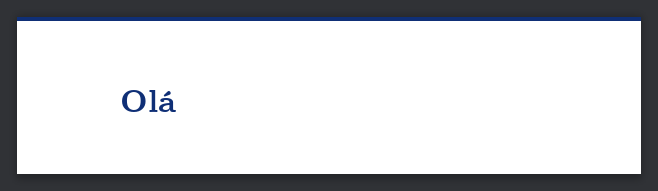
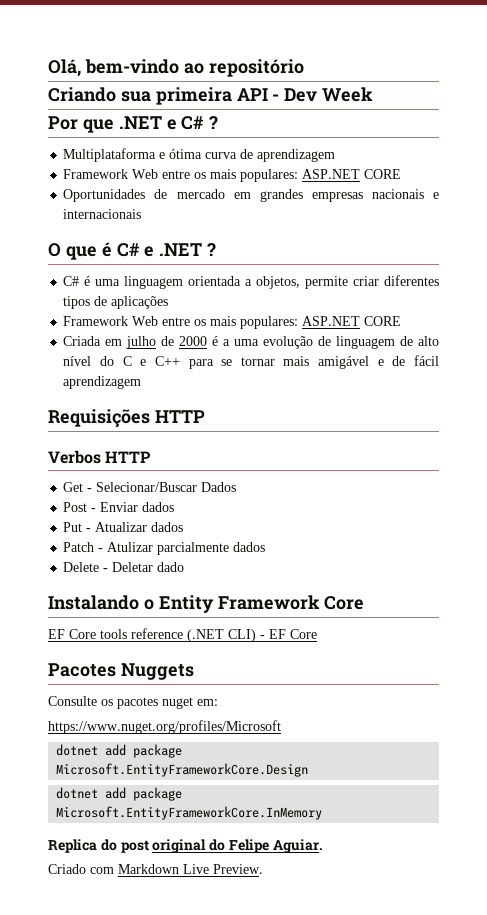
- Olá
+ Olá, bem-vindo ao repositório
+ Criando sua primeira API - Dev Week
+ Por que .NET e C# ?
+ Multiplataforma e ótima curva de aprendizagem
+ Framework Web entre os mais populares: ASP.NET CORE
+ Oportunidades de mercado em grandes empresas nacionais e internacionais
+ O que é C# e .NET ?
+ C# é uma linguagem orientada a objetos, permite criar diferentes tipos de aplicações
+ Framework Web entre os mais populares: ASP.NET CORE
+ Criada em julho de 2000 é a uma evolução de linguagem de alto nível do C e C++ para se tornar mais amigável e de fácil aprendizagem
+ Requisições HTTP
+ Verbos HTTP
+ Get - Selecionar/Buscar Dados
+ Post - Enviar dados
+ Put - Atualizar dados
+ Patch - Atulizar parcialmente dados
+ Delete - Deletar dado
+ Instalando o Entity Framework Core
+ EF Core tools reference (.NET CLI) - EF Core
+ Pacotes Nuggets
+ Consulte os pacotes nuget em:
+ https://www.nuget.org/profiles/Microsoft
+ dotnet add package Microsoft.EntityFrameworkCore.Design
+ dotnet add package Microsoft.EntityFrameworkCore.InMemory
+ Replica do post original do Felipe Aguiar.
+ Criado com Markdown Live Preview.

